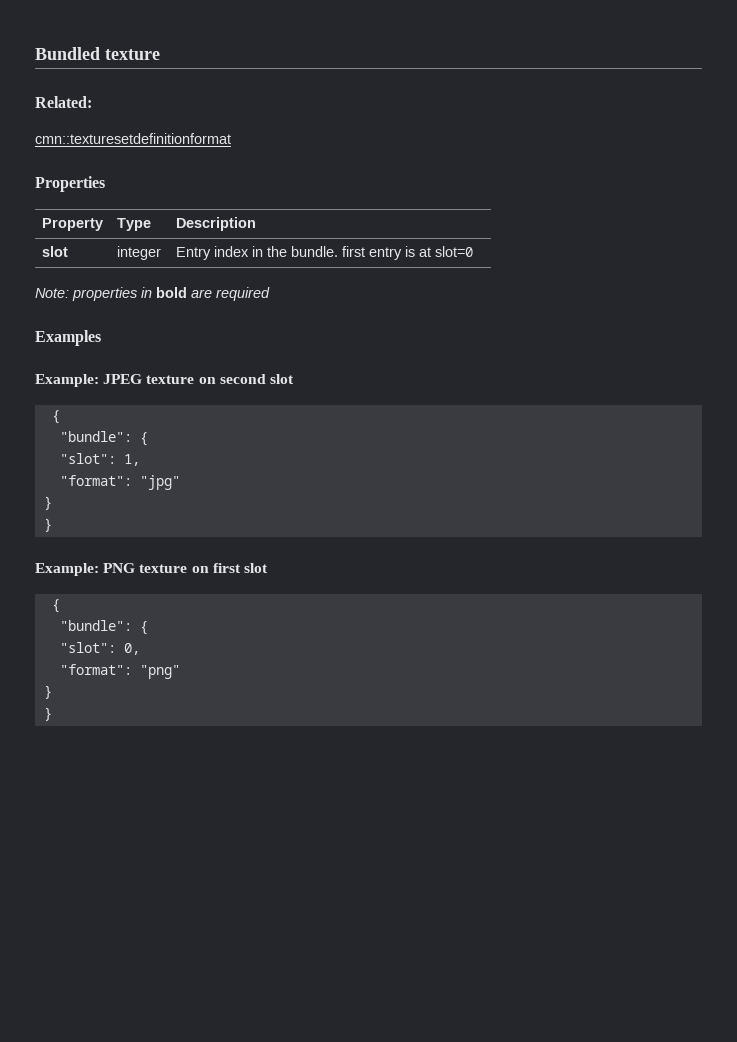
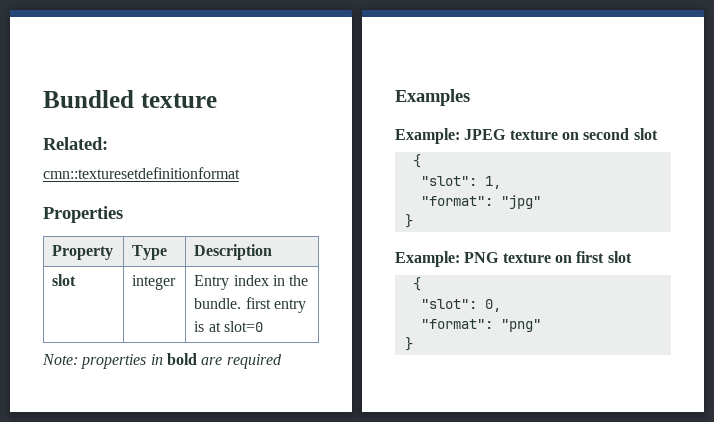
  Example: JPEG texture on second slot
  {
- "bundle": {
  "format": "jpg"
- }
  Example: PNG texture on first slot
  {
- "bundle": {
  "format": "png"
- }

